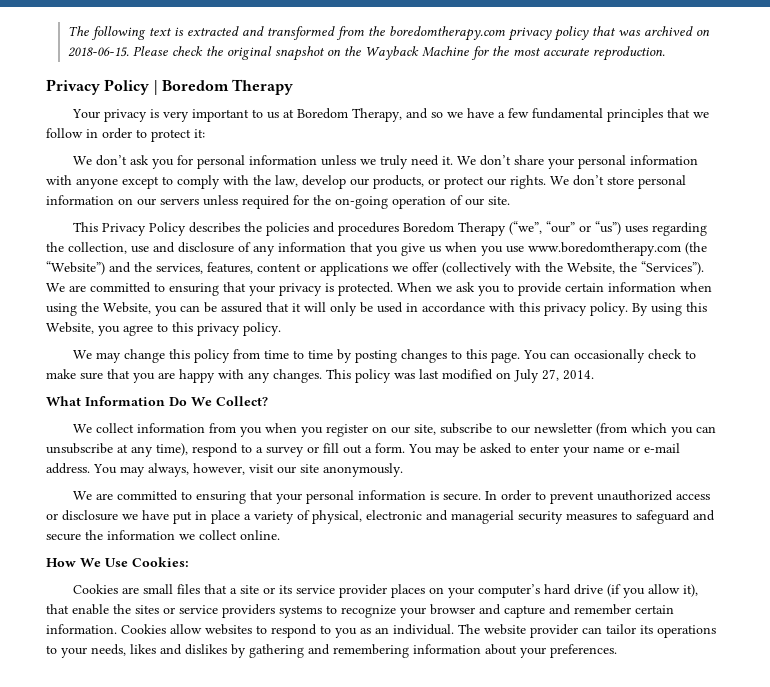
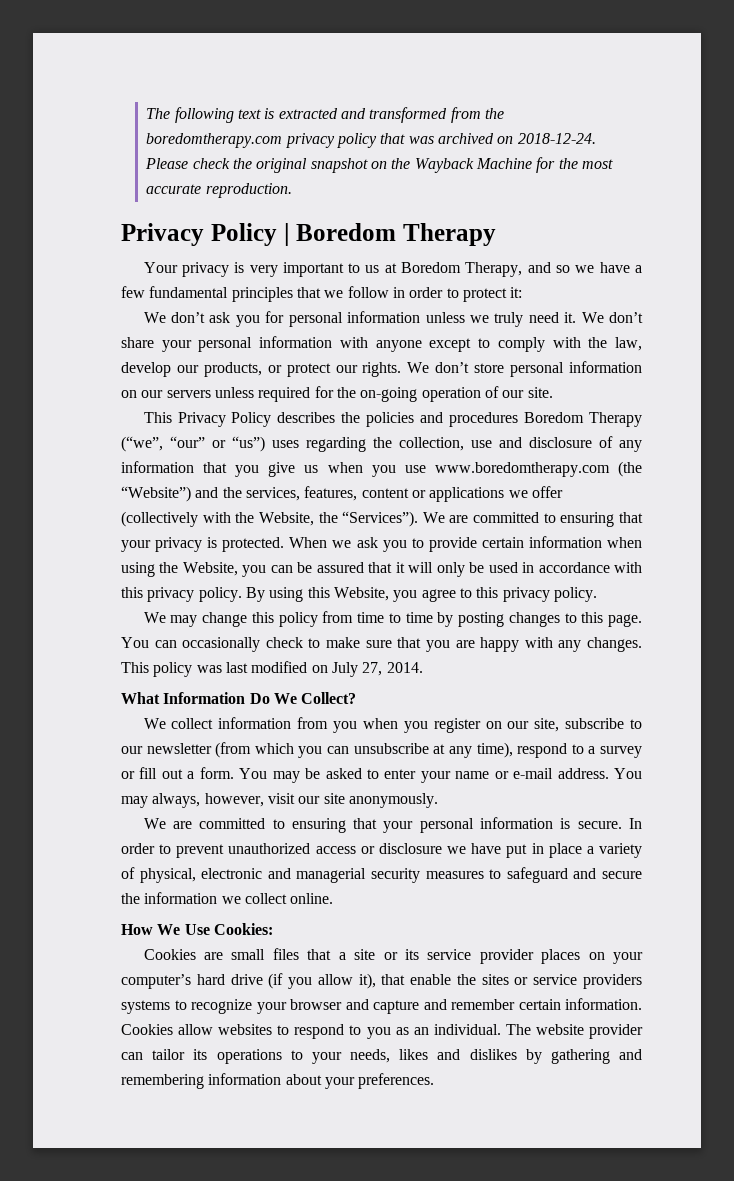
- The following text is extracted and transformed from the boredomtherapy.com privacy policy that was archived on 2018-06-15.
+ The following text is extracted and transformed from the boredomtherapy.com privacy policy that was archived on 2018-12-24.

